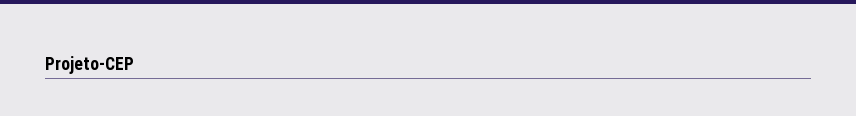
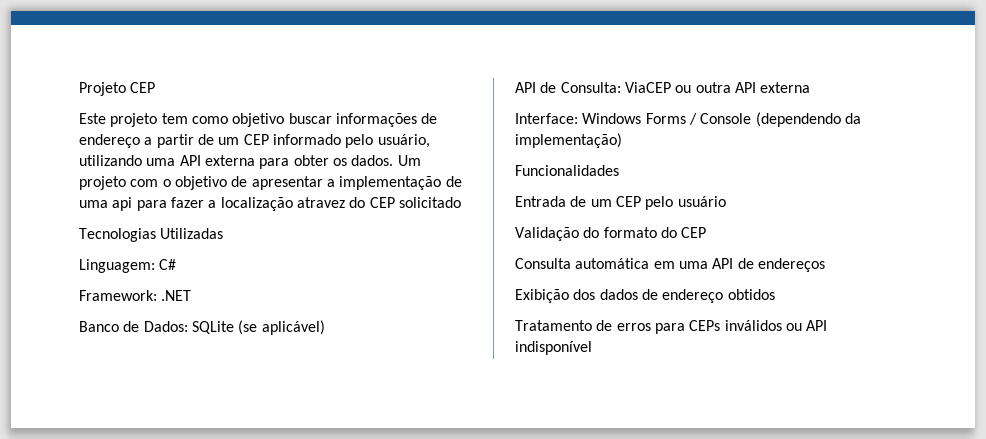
- Projeto-CEP
+ Projeto CEP
+ Este projeto tem como objetivo buscar informações de endereço a partir de um CEP informado pelo usuário, utilizando uma API externa para obter os dados. Um projeto com o objetivo de apresentar a implementação de uma api para fazer a localização atravez do CEP solicitado
+ Tecnologias Utilizadas
+ Linguagem: C#
+ Framework: .NET
+ Banco de Dados: SQLite (se aplicável)
+ API de Consulta: ViaCEP ou outra API externa
+ Interface: Windows Forms / Console (dependendo da implementação)
+ Funcionalidades
+ Entrada de um CEP pelo usuário
+ Validação do formato do CEP
+ Consulta automática em uma API de endereços
+ Exibição dos dados de endereço obtidos
+ Tratamento de erros para CEPs inválidos ou API indisponível

